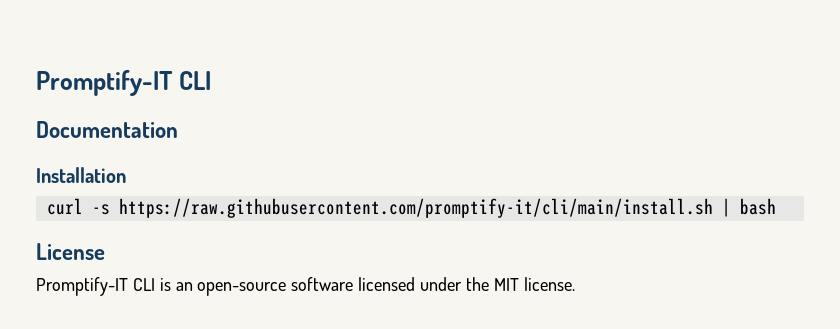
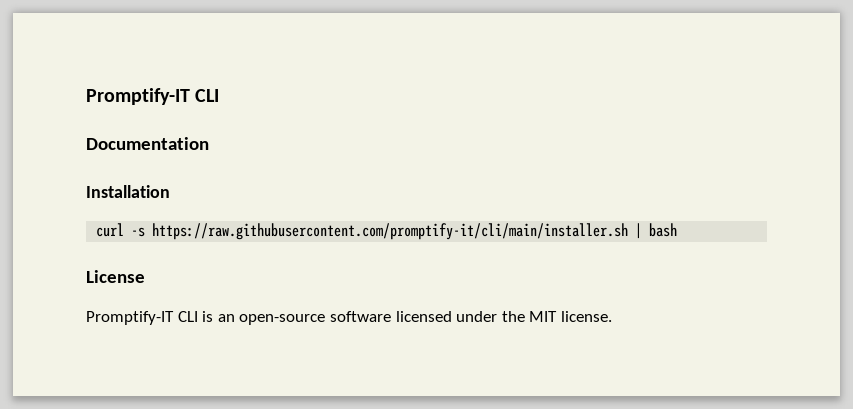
- curl -s https://raw.githubusercontent.com/promptify-it/cli/main/install.sh | bash
+ curl -s https://raw.githubusercontent.com/promptify-it/cli/main/installer.sh | bash

